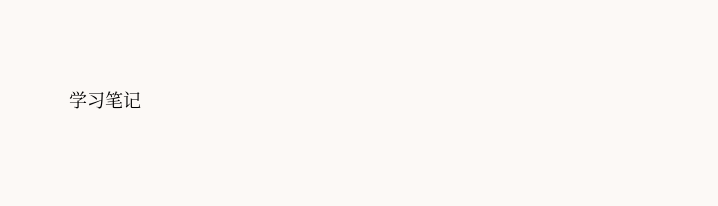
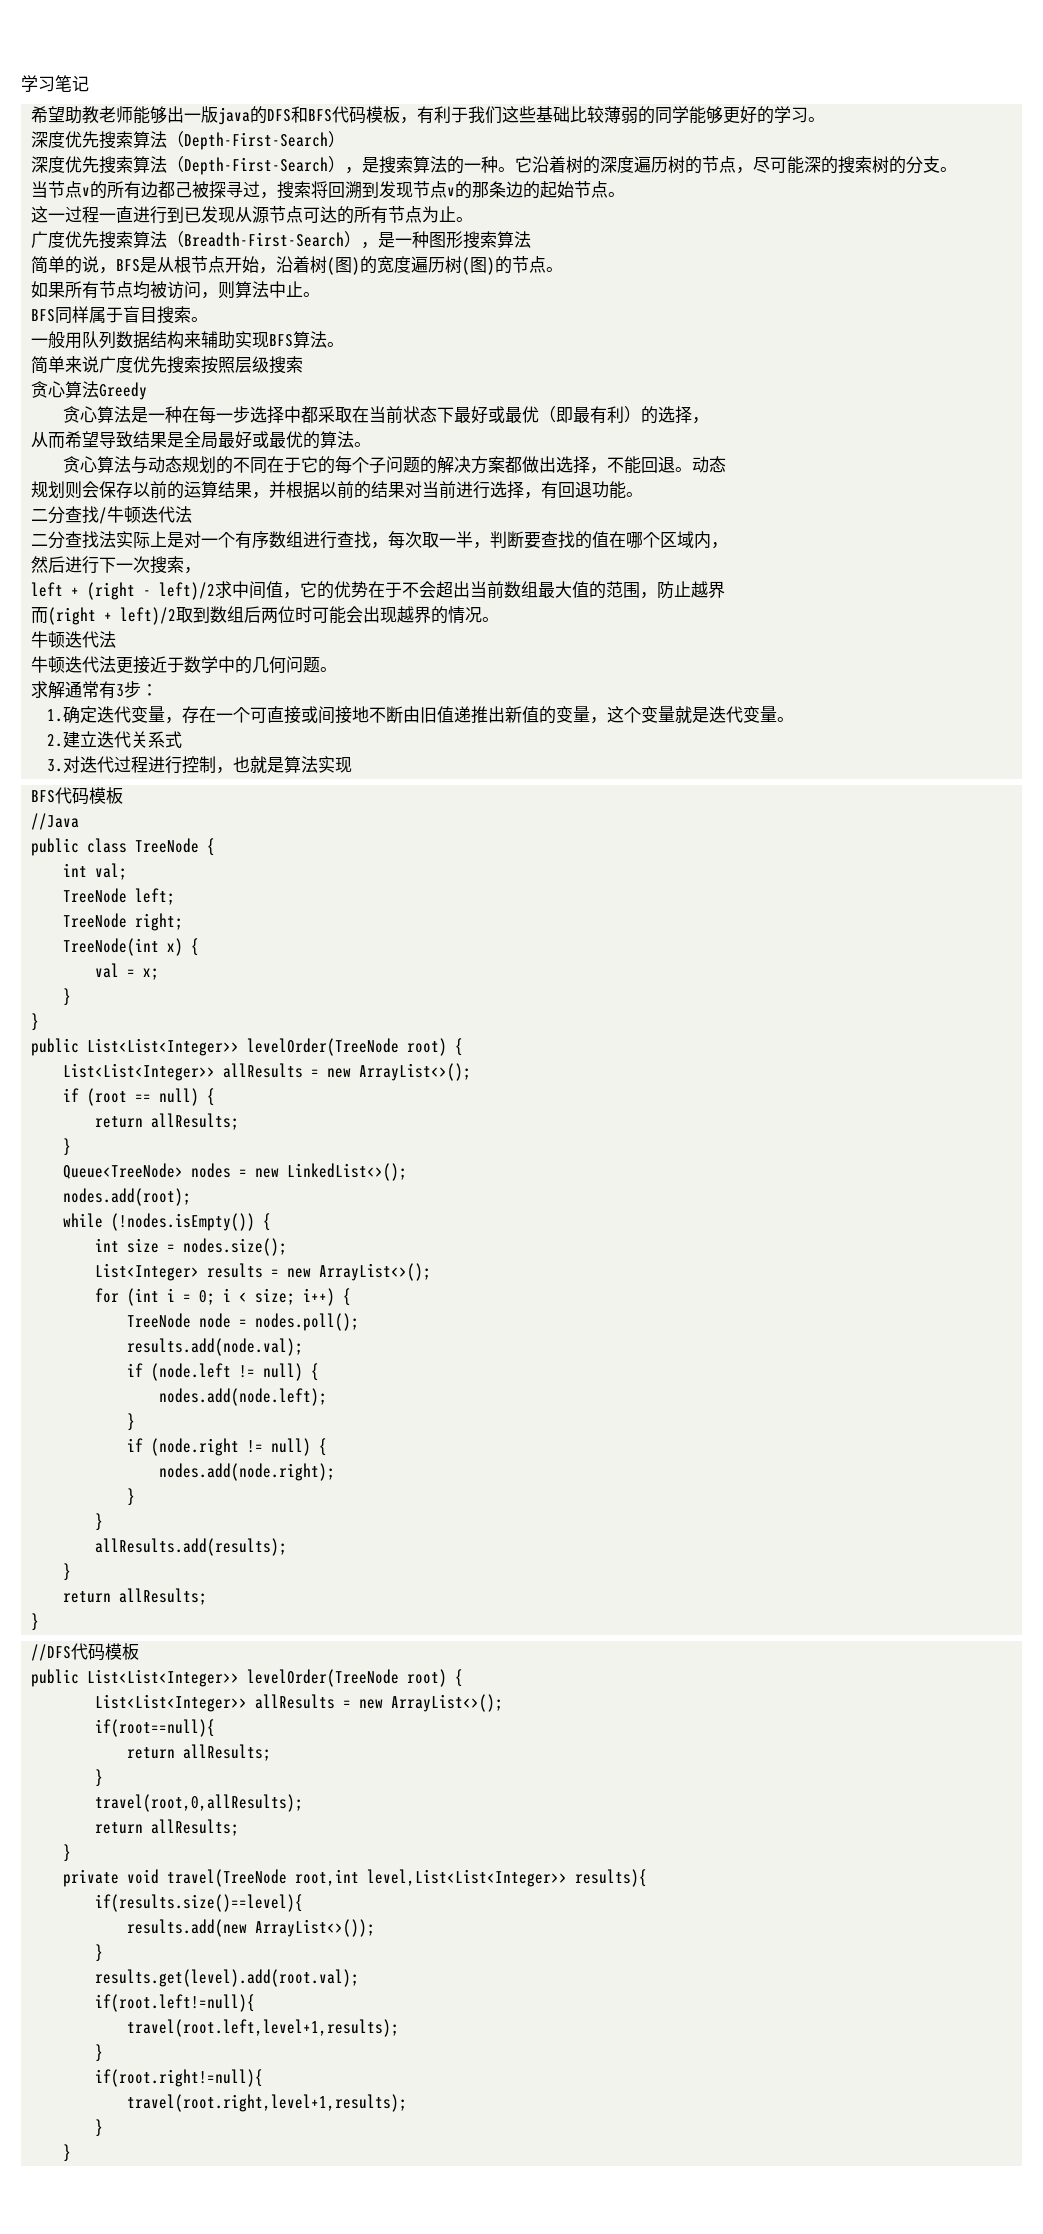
+ 希望助教老师能够出一版java的DFS和BFS代码模板，有利于我们这些基础比较薄弱的同学能够更好的学习。
+ 深度优先搜索算法（Depth-First-Search）
+ 深度优先搜索算法（Depth-First-Search），是搜索算法的一种。它沿着树的深度遍历树的节点，尽可能深的搜索树的分支。
+ 当节点v的所有边都己被探寻过，搜索将回溯到发现节点v的那条边的起始节点。
+ 这一过程一直进行到已发现从源节点可达的所有节点为止。
+ 广度优先搜索算法（Breadth-First-Search），是一种图形搜索算法
+ 简单的说，BFS是从根节点开始，沿着树(图)的宽度遍历树(图)的节点。
+ 如果所有节点均被访问，则算法中止。
+ BFS同样属于盲目搜索。
+ 一般用队列数据结构来辅助实现BFS算法。
+ 简单来说广度优先搜索按照层级搜索
+ 贪心算法Greedy
+ 贪心算法是一种在每一步选择中都采取在当前状态下最好或最优（即最有利）的选择，
+ 从而希望导致结果是全局最好或最优的算法。
+ 贪心算法与动态规划的不同在于它的每个子问题的解决方案都做出选择，不能回退。动态
+ 规划则会保存以前的运算结果，并根据以前的结果对当前进行选择，有回退功能。
+ 二分查找/牛顿迭代法
+ 二分查找法实际上是对一个有序数组进行查找，每次取一半，判断要查找的值在哪个区域内，
+ 然后进行下一次搜索，
+ left + (right - left)/2求中间值，它的优势在于不会超出当前数组最大值的范围，防止越界
+ 而(right + left)/2取到数组后两位时可能会出现越界的情况。
+ 牛顿迭代法
+ 牛顿迭代法更接近于数学中的几何问题。
+ 求解通常有3步：
+ 1.确定迭代变量，存在一个可直接或间接地不断由旧值递推出新值的变量，这个变量就是迭代变量。
+ 2.建立迭代关系式
+ 3.对迭代过程进行控制，也就是算法实现
+ BFS代码模板
+ //Java
+ public class TreeNode {
+ int val;
+ TreeNode left;
+ TreeNode right;
+ TreeNode(int x) {
+ val = x;
+ }
+ }
+ public List<List<Integer>> levelOrder(TreeNode root) {
+ List<List<Integer>> allResults = new ArrayList<>();
+ if (root == null) {
+ return allResults;
+ }
+ Queue<TreeNode> nodes = new LinkedList<>();
+ nodes.add(root);
+ while (!nodes.isEmpty()) {
+ int size = nodes.size();
+ List<Integer> results = new ArrayList<>();
+ for (int i = 0; i < size; i++) {
+ TreeNode node = nodes.poll();
+ results.add(node.val);
+ if (node.left != null) {
+ nodes.add(node.left);
+ }
+ if (node.right != null) {
+ nodes.add(node.right);
+ }
+ }
+ allResults.add(results);
+ }
+ return allResults;
+ }
+ //DFS代码模板
+ public List<List<Integer>> levelOrder(TreeNode root) {
+ List<List<Integer>> allResults = new ArrayList<>();
+ if(root==null){
+ return allResults;
+ }
+ travel(root,0,allResults);
+ return allResults;
+ }
+ private void travel(TreeNode root,int level,List<List<Integer>> results){
+ if(results.size()==level){
+ results.add(new ArrayList<>());
+ }
+ results.get(level).add(root.val);
+ if(root.left!=null){
+ travel(root.left,level+1,results);
+ }
+ if(root.right!=null){
+ travel(root.right,level+1,results);
+ }
+ }

